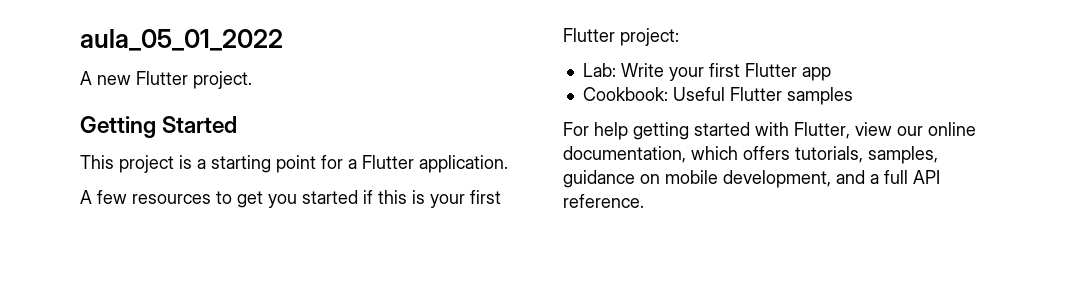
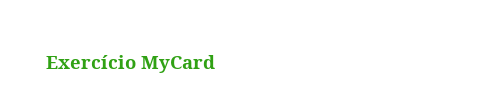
- aula_05_01_2022
- A new Flutter project.
- Getting Started
- This project is a starting point for a Flutter application.
- A few resources to get you started if this is your first Flutter project:
- Lab: Write your first Flutter app
- Cookbook: Useful Flutter samples
- For help getting started with Flutter, view our online documentation, which offers tutorials, samples, guidance on mobile development, and a full API reference.
+ Exercício MyCard

